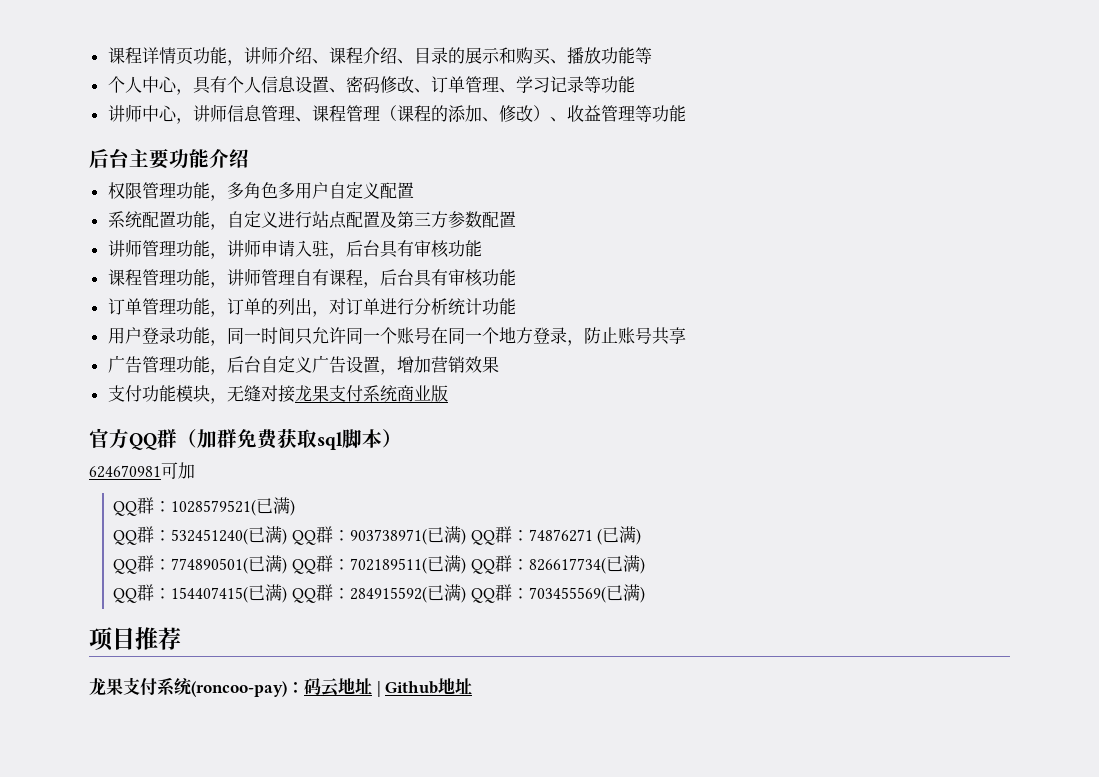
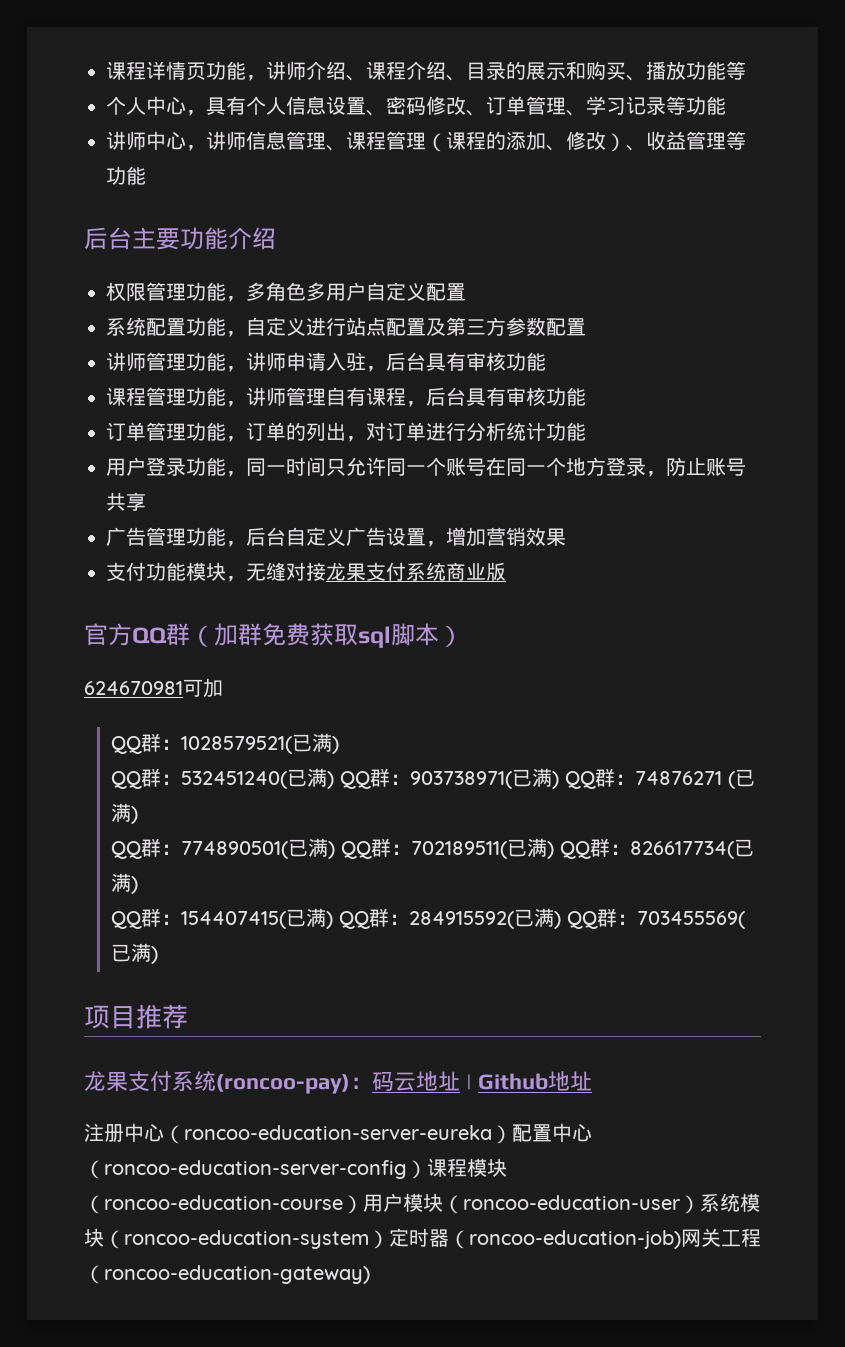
+ 注册中心（roncoo-education-server-eureka）配置中心（roncoo-education-server-config）课程模块（roncoo-education-course）用户模块（roncoo-education-user）系统模块（roncoo-education-system）定时器（roncoo-education-job)网关工程（roncoo-education-gateway)

